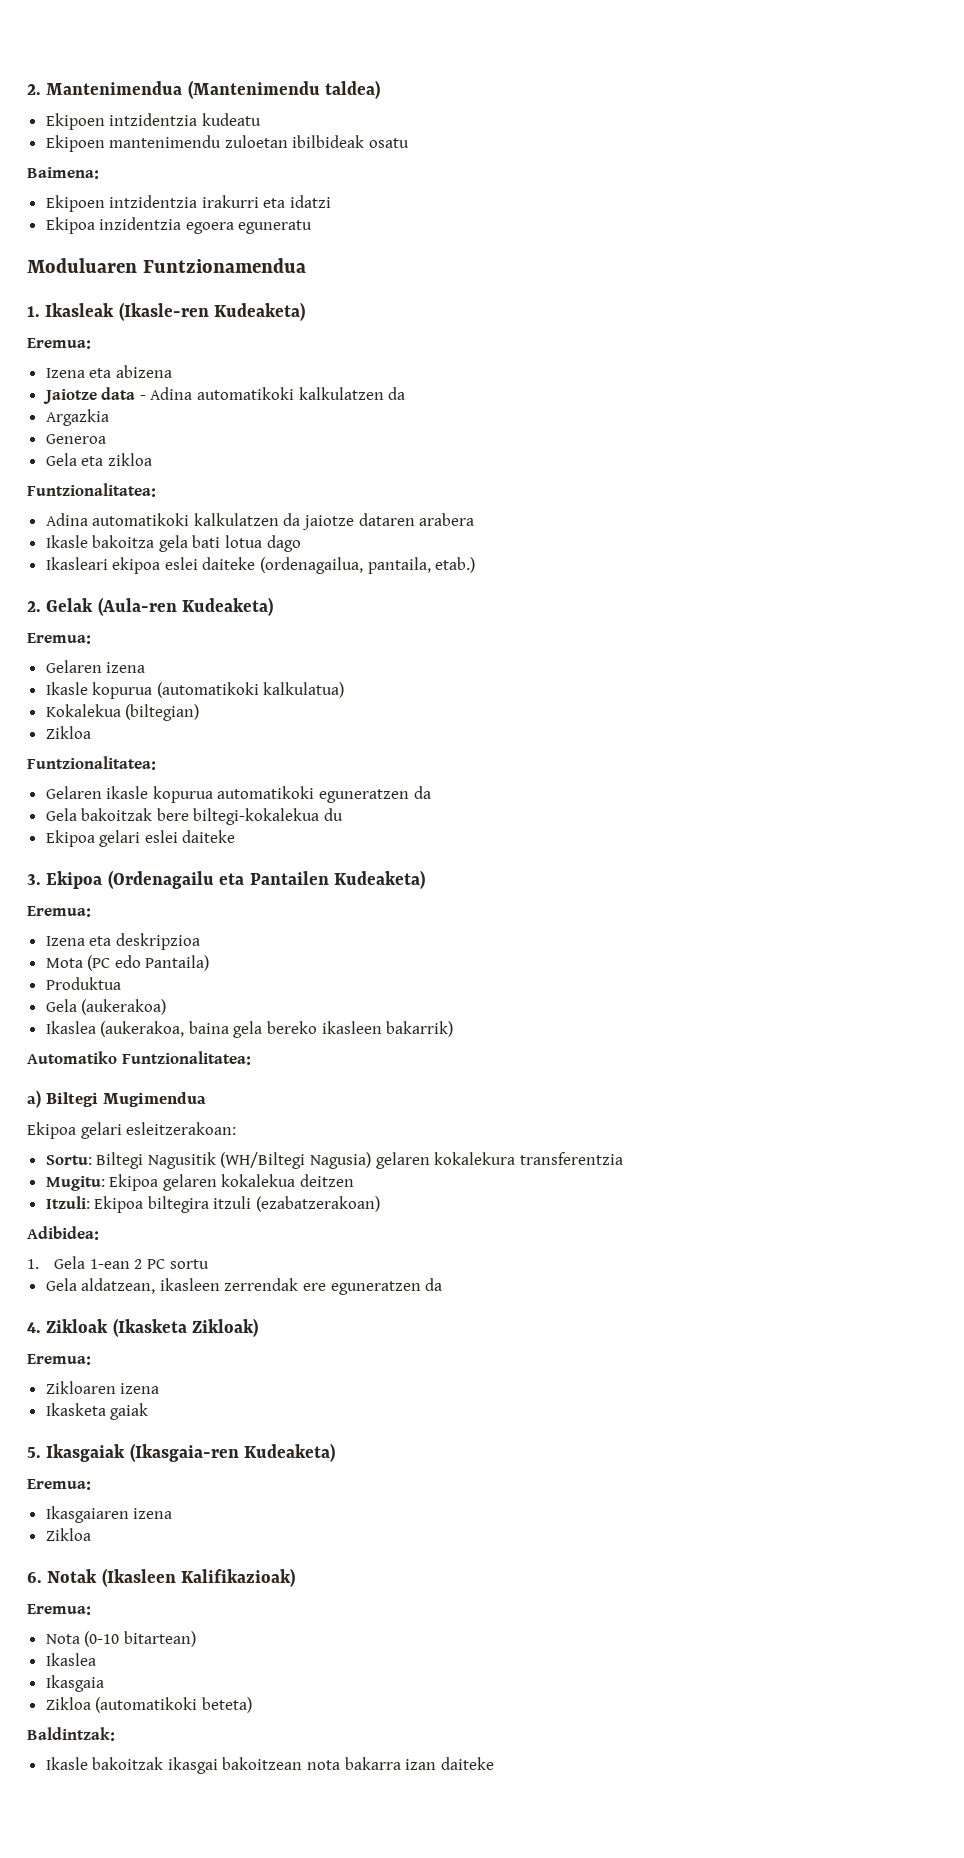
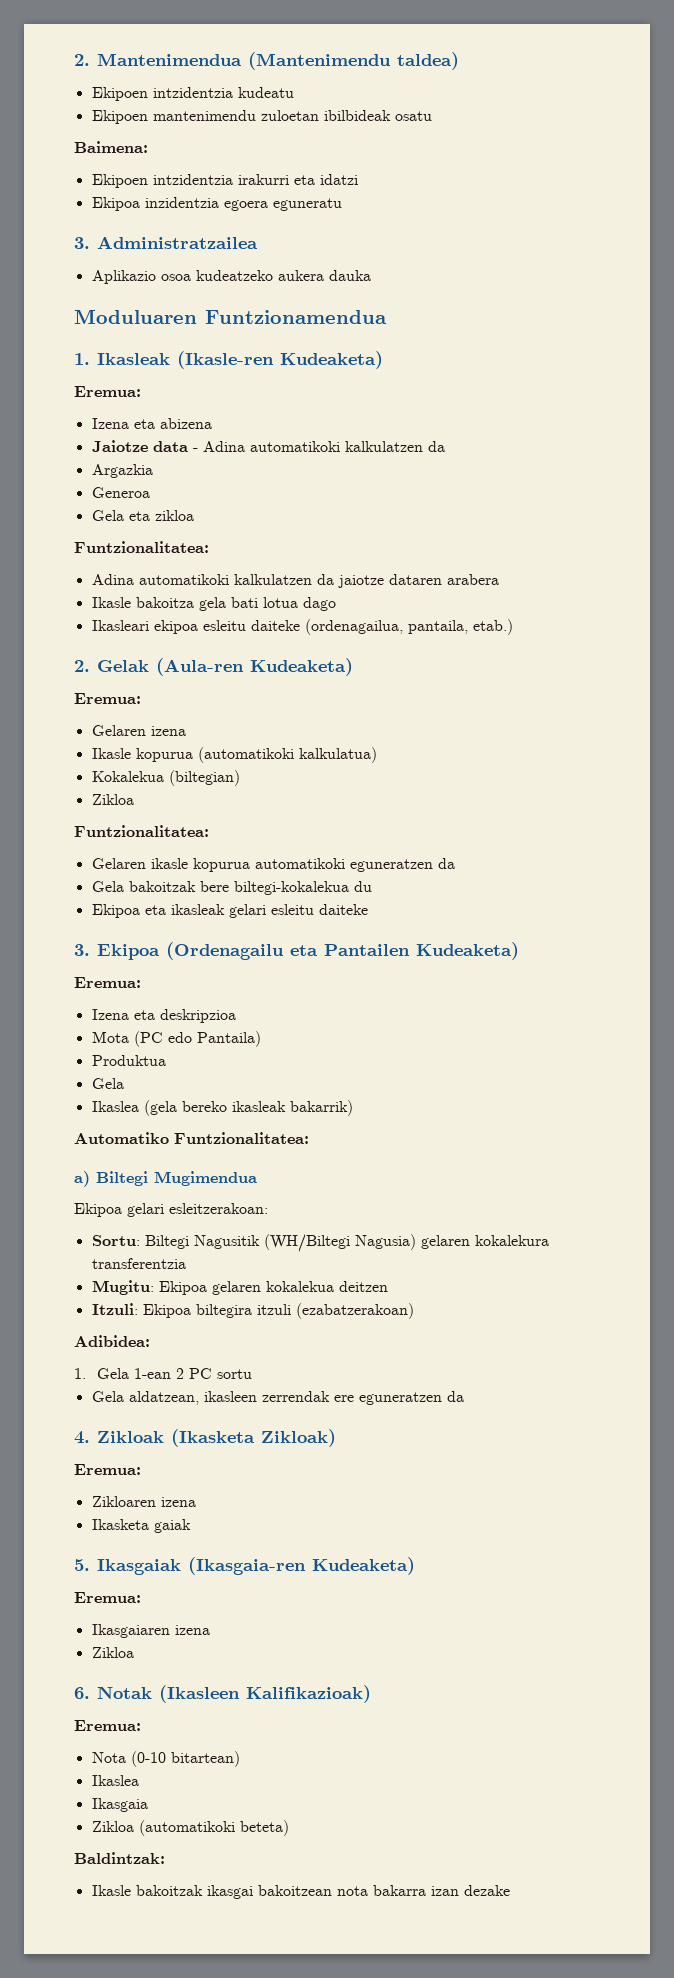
+ 3. Administratzailea
+ Aplikazio osoa kudeatzeko aukera dauka
- Ikasleari ekipoa eslei daiteke (ordenagailua, pantaila, etab.)
+ Ikasleari ekipoa esleitu daiteke (ordenagailua, pantaila, etab.)
- Ekipoa gelari eslei daiteke
+ Ekipoa eta ikasleak gelari esleitu daiteke
  Produktua
- Gela (aukerakoa)
- Ikaslea (aukerakoa, baina gela bereko ikasleen bakarrik)
+ Gela
+ Ikaslea (gela bereko ikasleak bakarrik)
- Ikasle bakoitzak ikasgai bakoitzean nota bakarra izan daiteke
+ Ikasle bakoitzak ikasgai bakoitzean nota bakarra izan dezake

